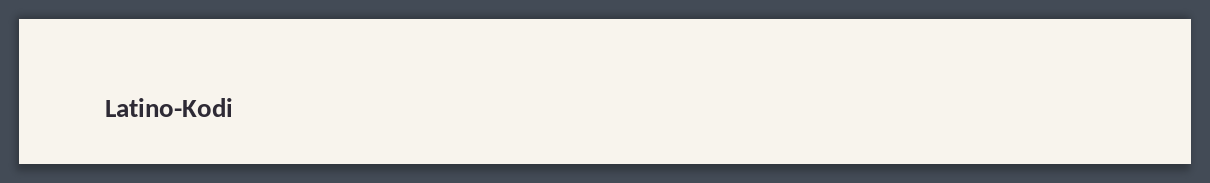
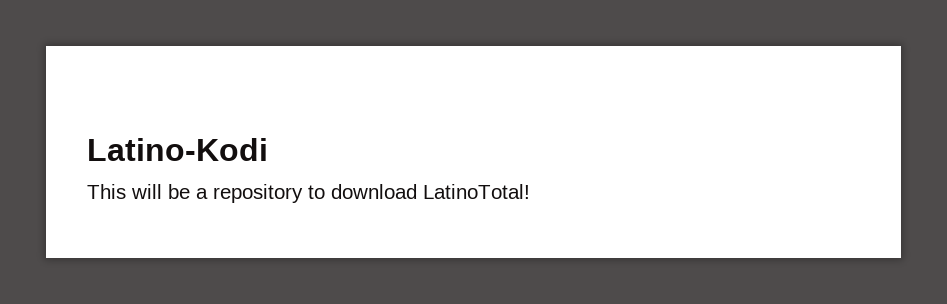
+ This will be a repository to download LatinoTotal!

